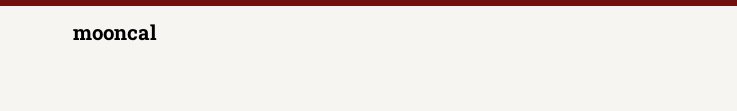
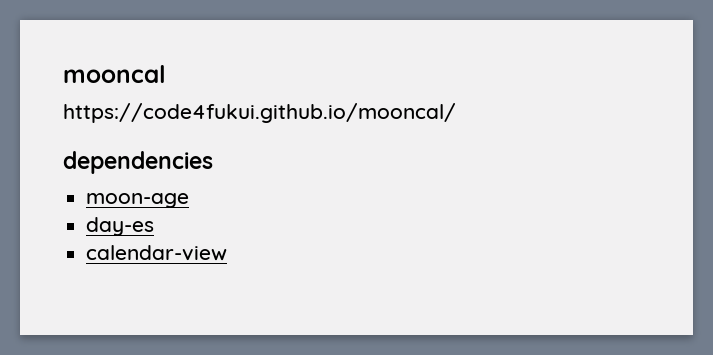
+ https://code4fukui.github.io/mooncal/
+ dependencies
+ moon-age
+ day-es
+ calendar-view

